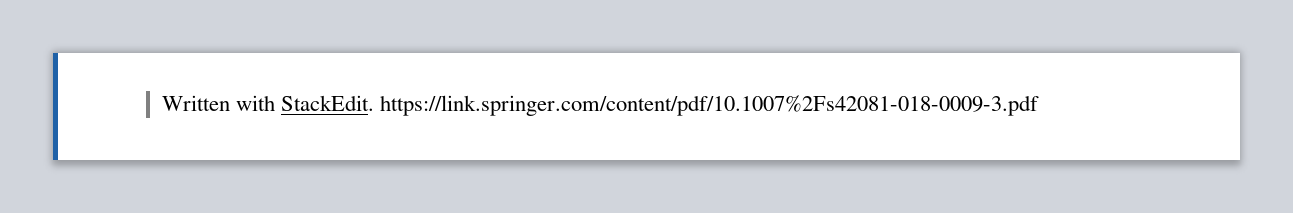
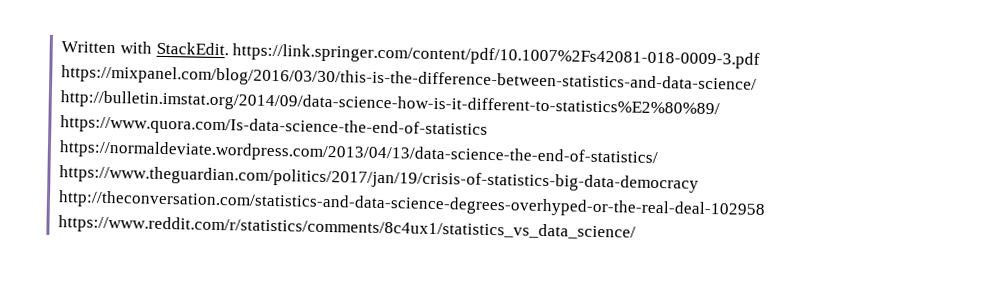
- Written with StackEdit. https://link.springer.com/content/pdf/10.1007%2Fs42081-018-0009-3.pdf
+ Written with StackEdit. https://link.springer.com/content/pdf/10.1007%2Fs42081-018-0009-3.pdf https://mixpanel.com/blog/2016/03/30/this-is-the-difference-between-statistics-and-data-science/ http://bulletin.imstat.org/2014/09/data-science-how-is-it-different-to-statistics%E2%80%89/ https://www.quora.com/Is-data-science-the-end-of-statistics https://normaldeviate.wordpress.com/2013/04/13/data-science-the-end-of-statistics/ https://www.theguardian.com/politics/2017/jan/19/crisis-of-statistics-big-data-democracy http://theconversation.com/statistics-and-data-science-degrees-overhyped-or-the-real-deal-102958 https://www.reddit.com/r/statistics/comments/8c4ux1/statistics_vs_data_science/

